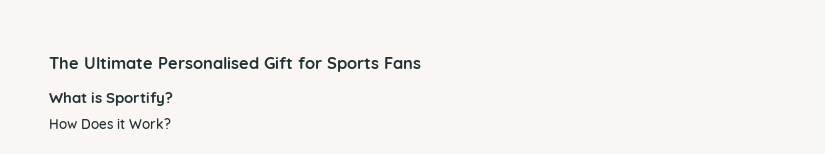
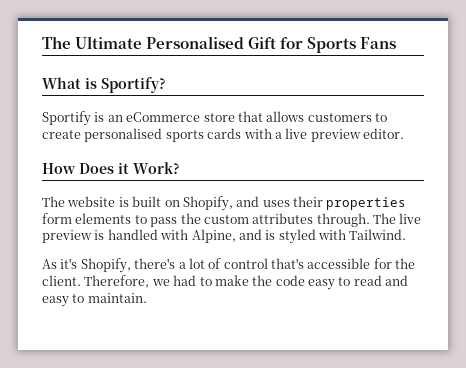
+ Sportify is an eCommerce store that allows customers to create personalised sports cards with a live preview editor.
  How Does it Work?
+ The website is built on Shopify, and uses their properties form elements to pass the custom attributes through. The live preview is handled with Alpine, and is styled with Tailwind.
+ As it's Shopify, there's a lot of control that's accessible for the client. Therefore, we had to make the code easy to read and easy to maintain.

